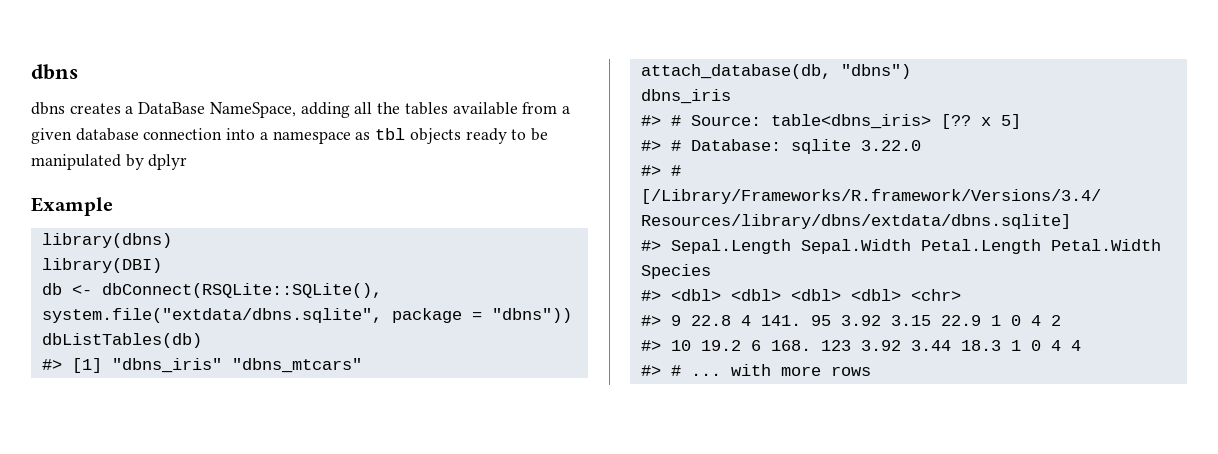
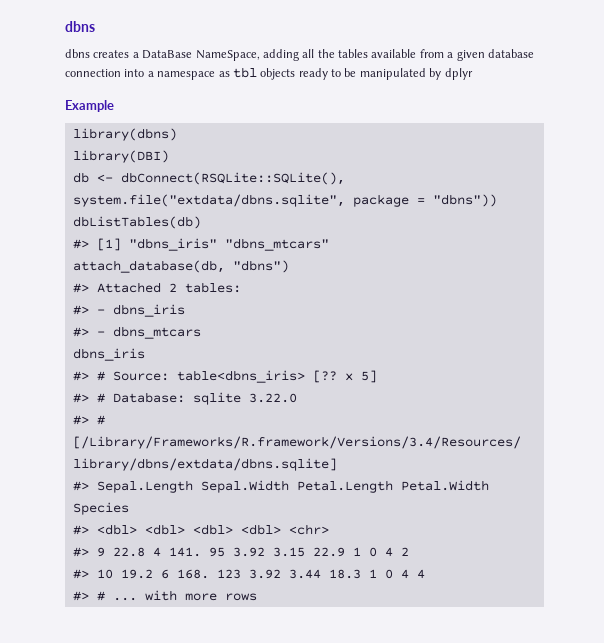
+ #> Attached 2 tables:
+ #> - dbns_iris
+ #> - dbns_mtcars

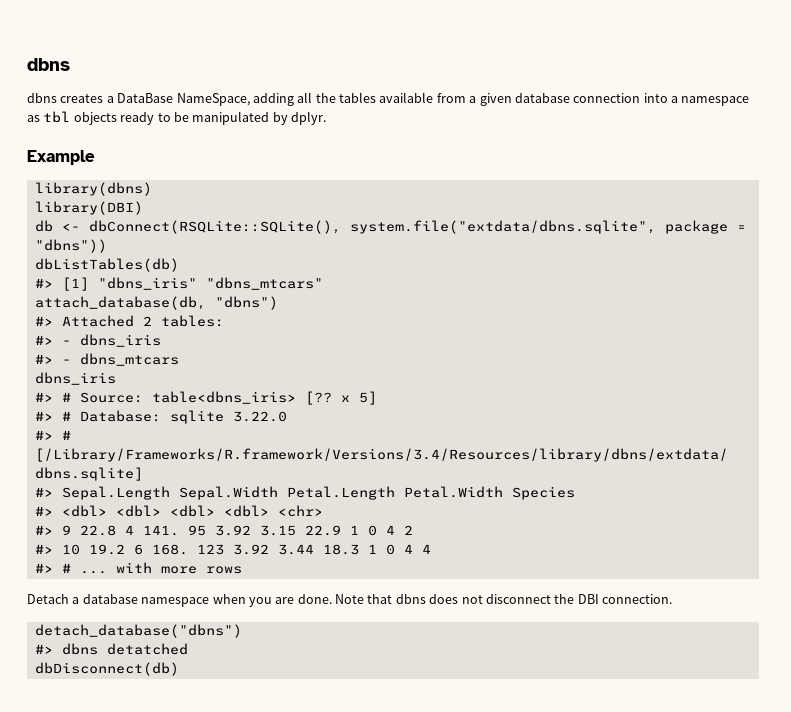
- dbns creates a DataBase NameSpace, adding all the tables available from a given database connection into a namespace as tbl objects ready to be manipulated by dplyr
+ dbns creates a DataBase NameSpace, adding all the tables available from a given database connection into a namespace as tbl objects ready to be manipulated by dplyr.
+ Detach a database namespace when you are done. Note that dbns does not disconnect the DBI connection.
+ detach_database("dbns")
+ #> dbns detatched
+ dbDisconnect(db)

